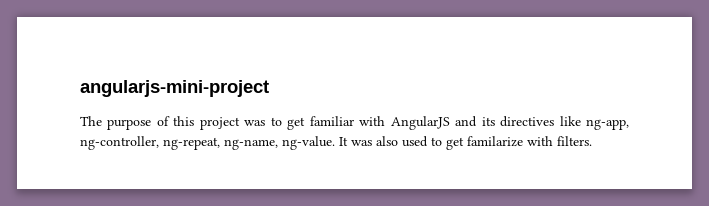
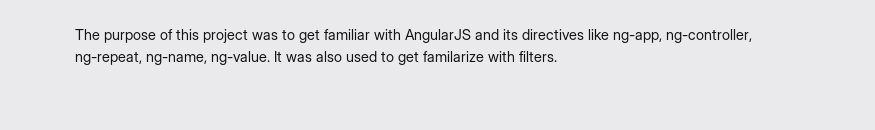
- angularjs-mini-project

